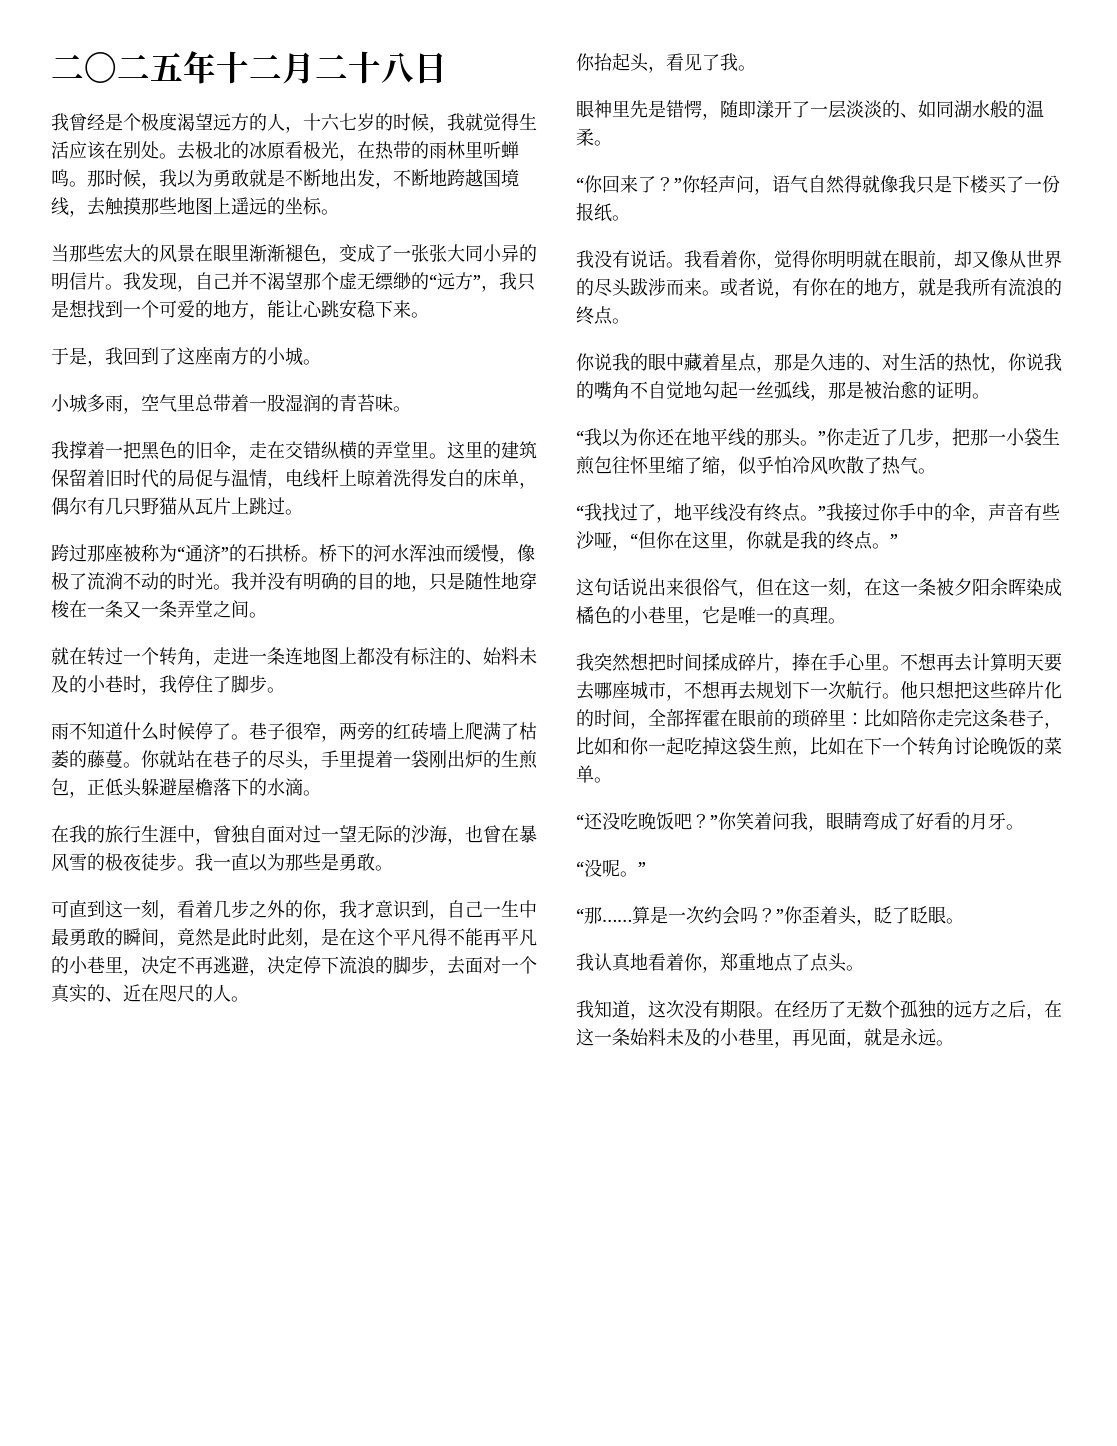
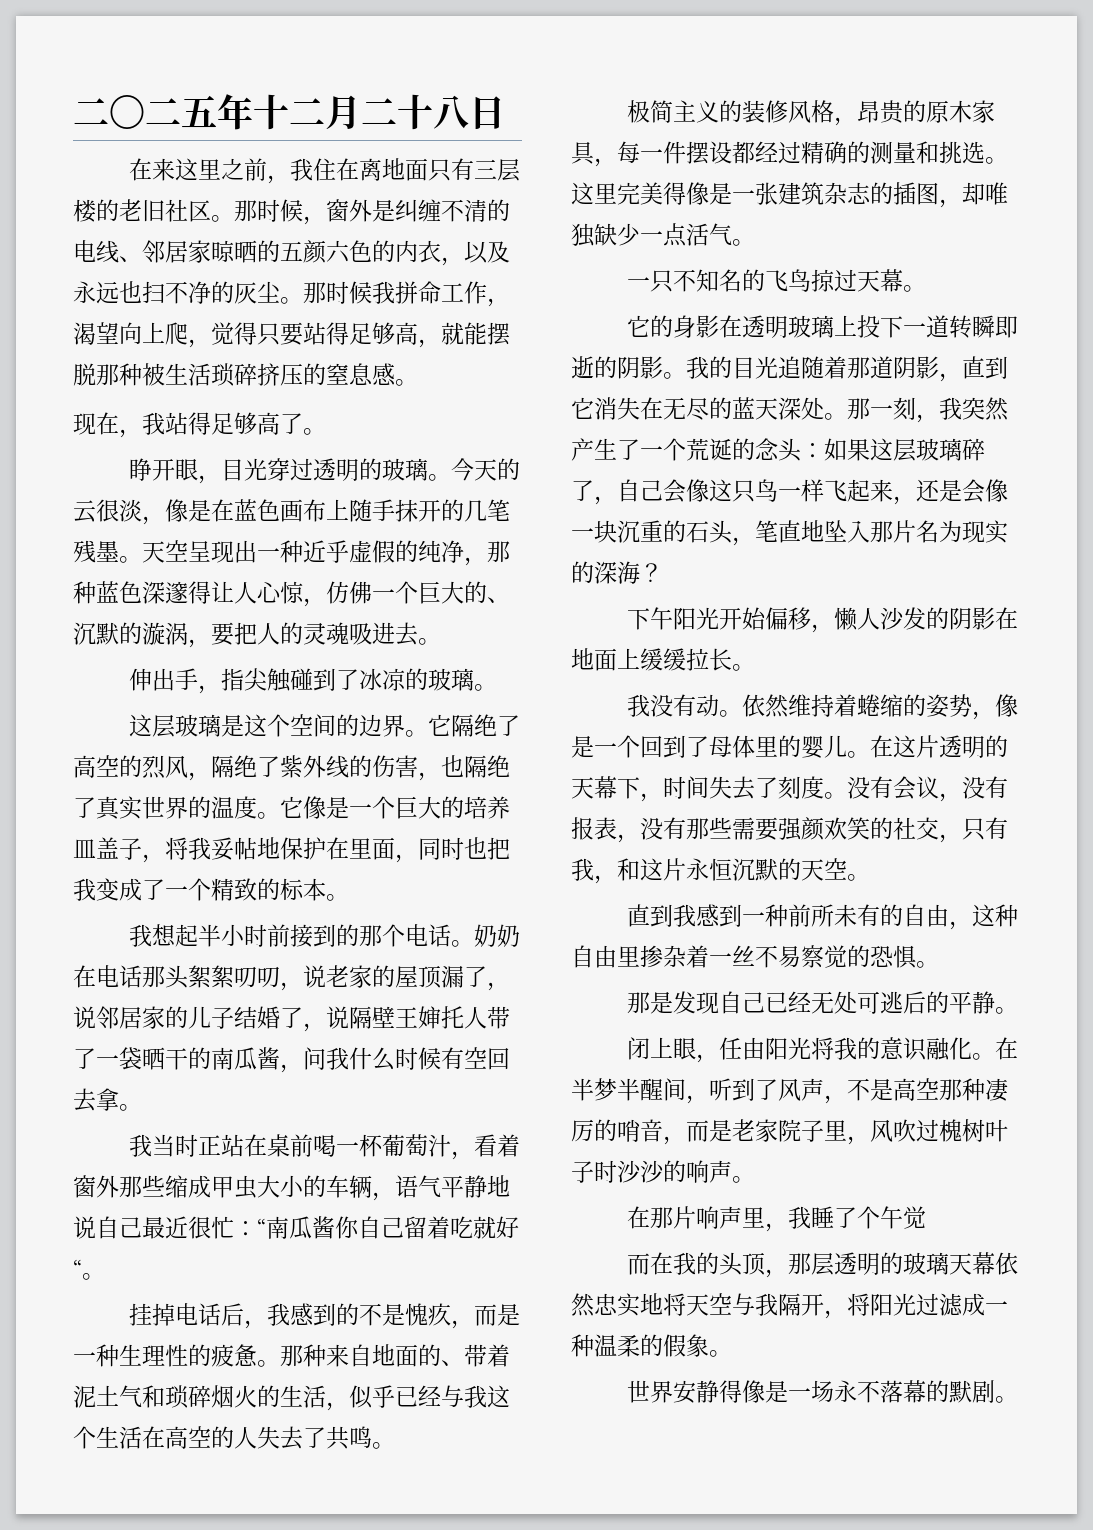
- 我曾经是个极度渴望远方的人，十六七岁的时候，我就觉得生活应该在别处。去极北的冰原看极光，在热带的雨林里听蝉鸣。那时候，我以为勇敢就是不断地出发，不断地跨越国境线，去触摸那些地图上遥远的坐标。
- 当那些宏大的风景在眼里渐渐褪色，变成了一张张大同小异的明信片。我发现，自己并不渴望那个虚无缥缈的“远方”，我只是想找到一个可爱的地方，能让心跳安稳下来。
- 于是，我回到了这座南方的小城。
- 小城多雨，空气里总带着一股湿润的青苔味。
- 我撑着一把黑色的旧伞，走在交错纵横的弄堂里。这里的建筑保留着旧时代的局促与温情，电线杆上晾着洗得发白的床单，偶尔有几只野猫从瓦片上跳过。
- 跨过那座被称为“通济”的石拱桥。桥下的河水浑浊而缓慢，像极了流淌不动的时光。我并没有明确的目的地，只是随性地穿梭在一条又一条弄堂之间。
- 就在转过一个转角，走进一条连地图上都没有标注的、始料未及的小巷时，我停住了脚步。
- 雨不知道什么时候停了。巷子很窄，两旁的红砖墙上爬满了枯萎的藤蔓。你就站在巷子的尽头，手里提着一袋刚出炉的生煎包，正低头躲避屋檐落下的水滴。
- 在我的旅行生涯中，曾独自面对过一望无际的沙海，也曾在暴风雪的极夜徒步。我一直以为那些是勇敢。
- 可直到这一刻，看着几步之外的你，我才意识到，自己一生中最勇敢的瞬间，竟然是此时此刻，是在这个平凡得不能再平凡的小巷里，决定不再逃避，决定停下流浪的脚步，去面对一个真实的、近在咫尺的人。
- 你抬起头，看见了我。
- 眼神里先是错愕，随即漾开了一层淡淡的、如同湖水般的温柔。
- “你回来了？”你轻声问，语气自然得就像我只是下楼买了一份报纸。
- 我没有说话。我看着你，觉得你明明就在眼前，却又像从世界的尽头跋涉而来。或者说，有你在的地方，就是我所有流浪的终点。
- 你说我的眼中藏着星点，那是久违的、对生活的热忱，你说我的嘴角不自觉地勾起一丝弧线，那是被治愈的证明。
- “我以为你还在地平线的那头。”你走近了几步，把那一小袋生煎包往怀里缩了缩，似乎怕冷风吹散了热气。
- “我找过了，地平线没有终点。”我接过你手中的伞，声音有些沙哑，“但你在这里，你就是我的终点。”
- 这句话说出来很俗气，但在这一刻，在这一条被夕阳余晖染成橘色的小巷里，它是唯一的真理。
- 我突然想把时间揉成碎片，捧在手心里。不想再去计算明天要去哪座城市，不想再去规划下一次航行。他只想把这些碎片化的时间，全部挥霍在眼前的琐碎里：比如陪你走完这条巷子，比如和你一起吃掉这袋生煎，比如在下一个转角讨论晚饭的菜单。
- “还没吃晚饭吧？”你笑着问我，眼睛弯成了好看的月牙。
- “没呢。”
- “那……算是一次约会吗？”你歪着头，眨了眨眼。
- 我认真地看着你，郑重地点了点头。
- 我知道，这次没有期限。在经历了无数个孤独的远方之后，在这一条始料未及的小巷里，再见面，就是永远。
+ 在来这里之前，我住在离地面只有三层楼的老旧社区。那时候，窗外是纠缠不清的电线、邻居家晾晒的五颜六色的内衣，以及永远也扫不净的灰尘。那时候我拼命工作，渴望向上爬，觉得只要站得足够高，就能摆脱那种被生活琐碎挤压的窒息感。
+ 现在，我站得足够高了。
+ 睁开眼，目光穿过透明的玻璃。今天的云很淡，像是在蓝色画布上随手抹开的几笔残墨。天空呈现出一种近乎虚假的纯净，那种蓝色深邃得让人心惊，仿佛一个巨大的、沉默的漩涡，要把人的灵魂吸进去。
+ 伸出手，指尖触碰到了冰凉的玻璃。
+ 这层玻璃是这个空间的边界。它隔绝了高空的烈风，隔绝了紫外线的伤害，也隔绝了真实世界的温度。它像是一个巨大的培养皿盖子，将我妥帖地保护在里面，同时也把我变成了一个精致的标本。
+ 我想起半小时前接到的那个电话。奶奶在电话那头絮絮叨叨，说老家的屋顶漏了，说邻居家的儿子结婚了，说隔壁王婶托人带了一袋晒干的南瓜酱，问我什么时候有空回去拿。
+ 我当时正站在桌前喝一杯葡萄汁，看着窗外那些缩成甲虫大小的车辆，语气平静地说自己最近很忙：“南瓜酱你自己留着吃就好“。
+ 挂掉电话后，我感到的不是愧疚，而是一种生理性的疲惫。那种来自地面的、带着泥土气和琐碎烟火的生活，似乎已经与我这个生活在高空的人失去了共鸣。
+ 极简主义的装修风格，昂贵的原木家具，每一件摆设都经过精确的测量和挑选。这里完美得像是一张建筑杂志的插图，却唯独缺少一点活气。
+ 一只不知名的飞鸟掠过天幕。
+ 它的身影在透明玻璃上投下一道转瞬即逝的阴影。我的目光追随着那道阴影，直到它消失在无尽的蓝天深处。那一刻，我突然产生了一个荒诞的念头：如果这层玻璃碎了，自己会像这只鸟一样飞起来，还是会像一块沉重的石头，笔直地坠入那片名为现实的深海？
+ 下午阳光开始偏移，懒人沙发的阴影在地面上缓缓拉长。
+ 我没有动。依然维持着蜷缩的姿势，像是一个回到了母体里的婴儿。在这片透明的天幕下，时间失去了刻度。没有会议，没有报表，没有那些需要强颜欢笑的社交，只有我，和这片永恒沉默的天空。
+ 直到我感到一种前所未有的自由，这种自由里掺杂着一丝不易察觉的恐惧。
+ 那是发现自己已经无处可逃后的平静。
+ 闭上眼，任由阳光将我的意识融化。在半梦半醒间，听到了风声，不是高空那种凄厉的哨音，而是老家院子里，风吹过槐树叶子时沙沙的响声。
+ 在那片响声里，我睡了个午觉
+ 而在我的头顶，那层透明的玻璃天幕依然忠实地将天空与我隔开，将阳光过滤成一种温柔的假象。
+ 世界安静得像是一场永不落幕的默剧。

